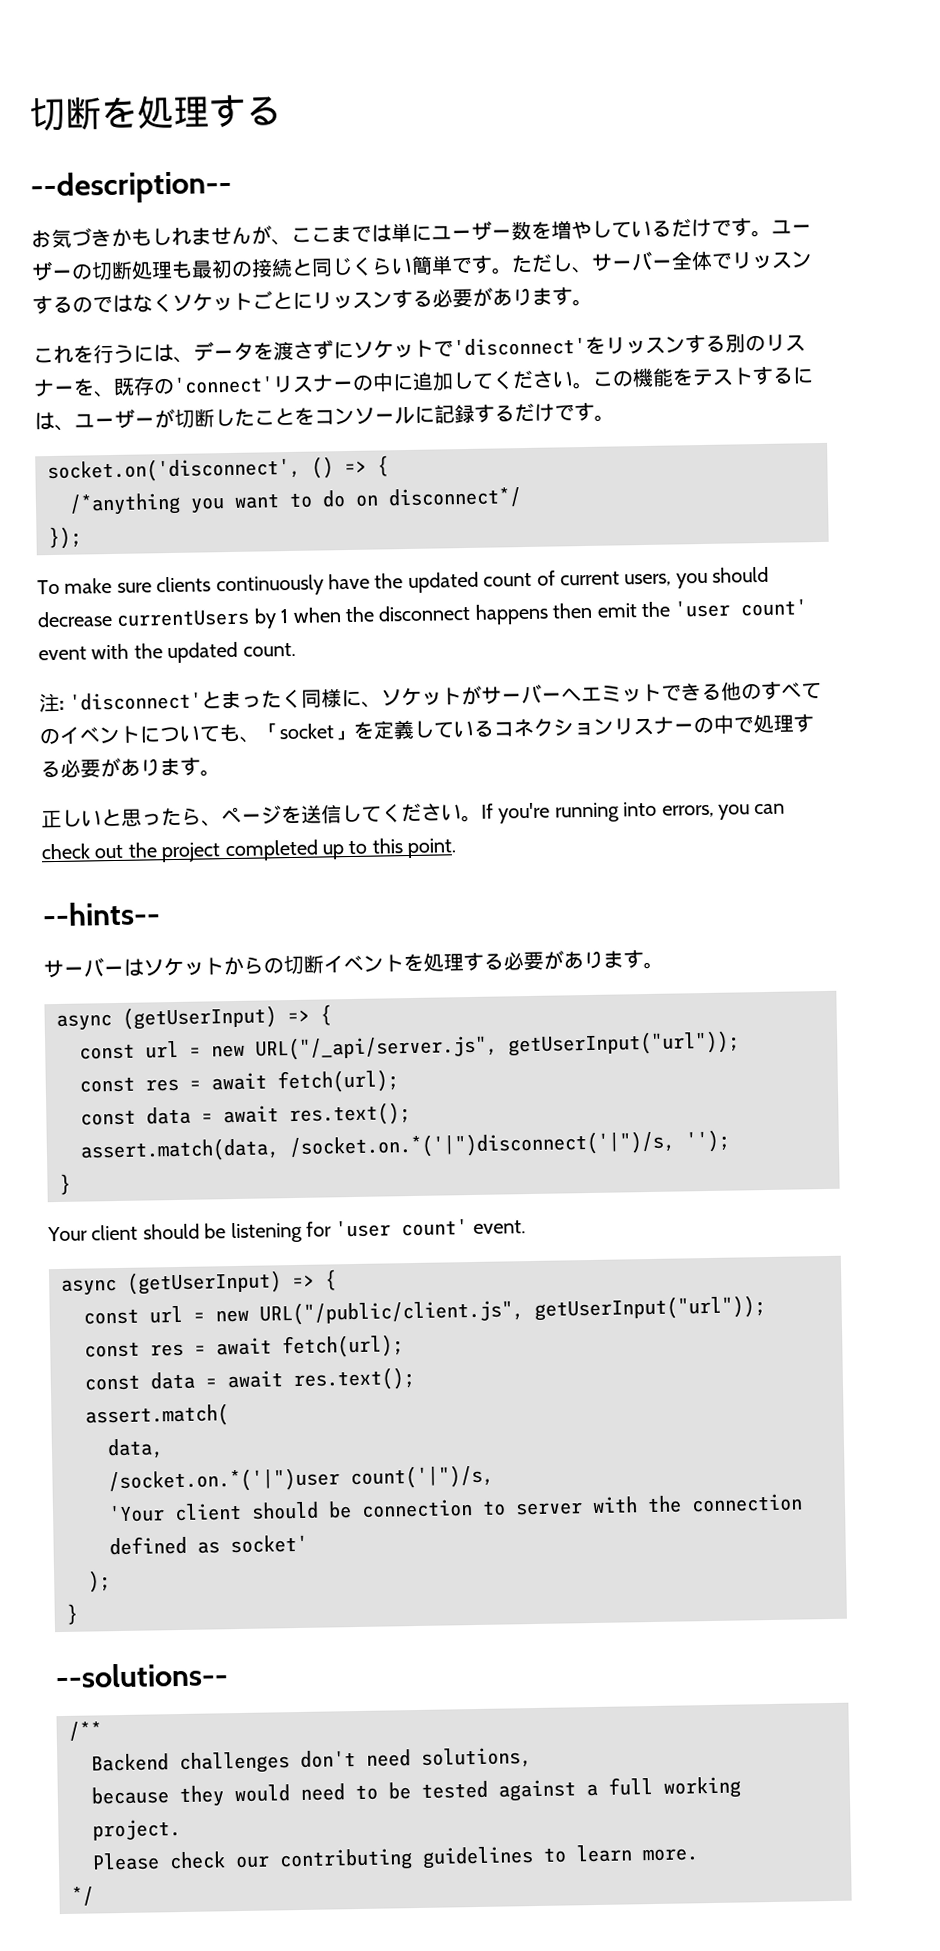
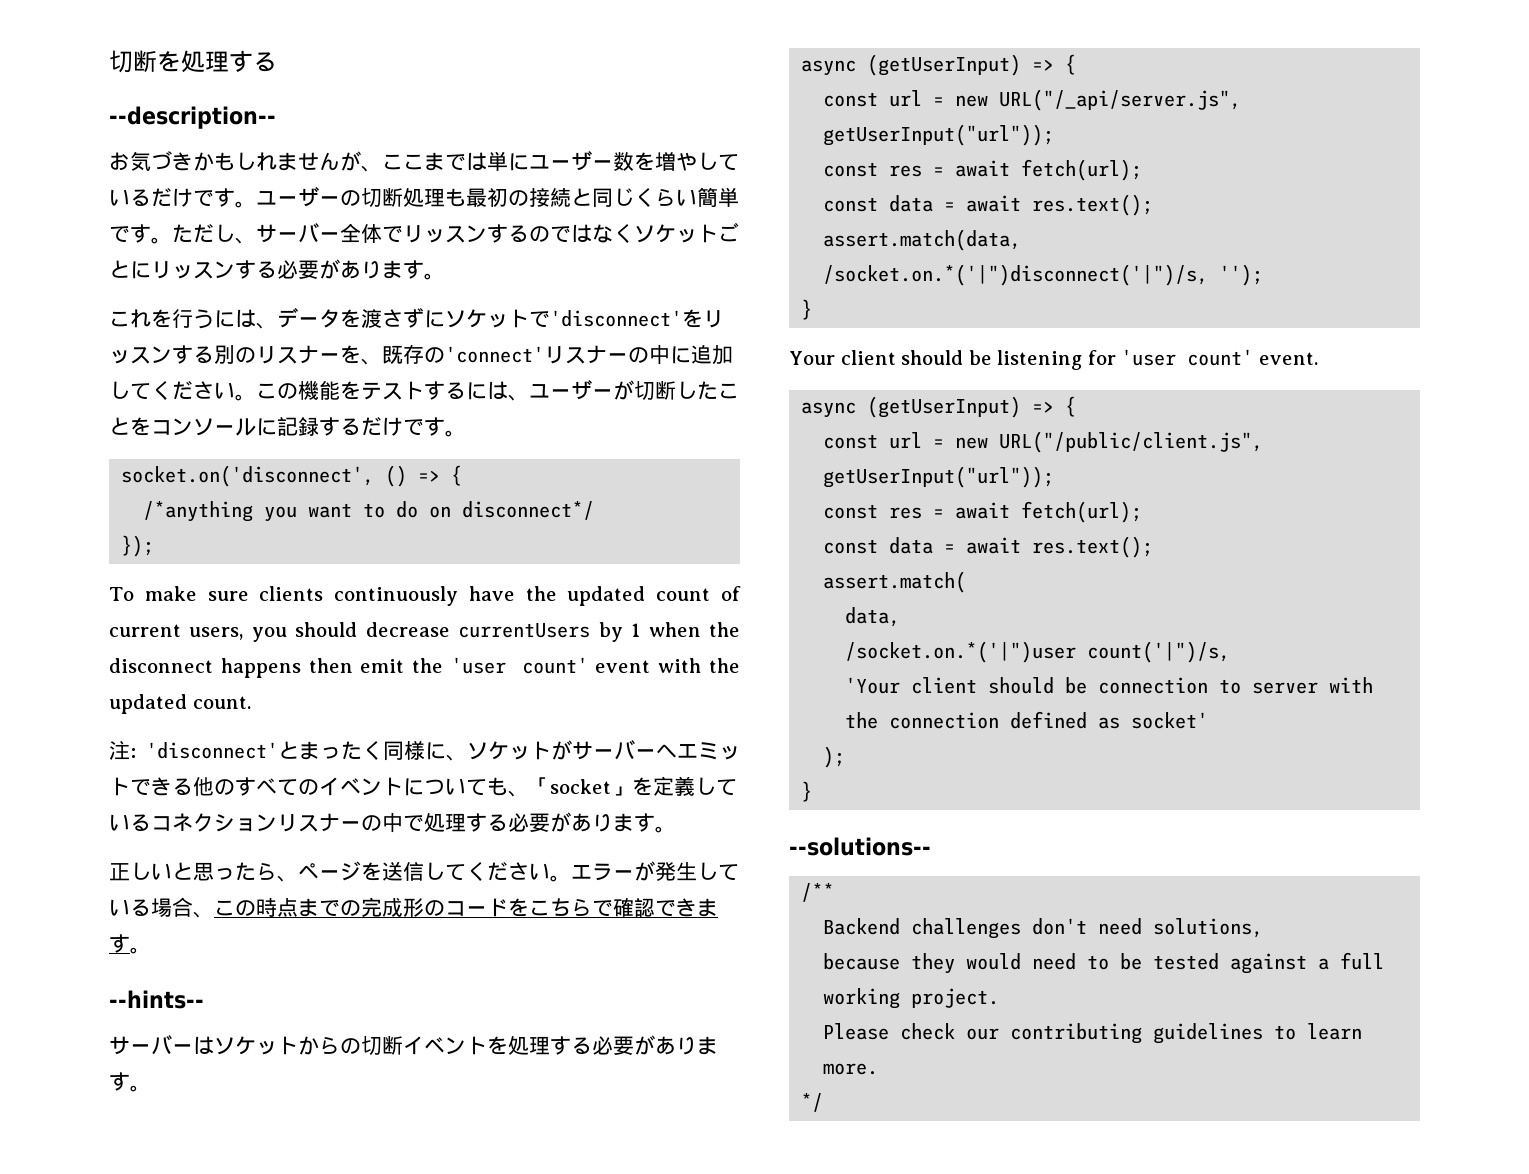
- If you're running into errors, you can check out the project completed up to this point.
+ エラーが発生している場合、この時点までの完成形のコードをこちらで確認できます。

